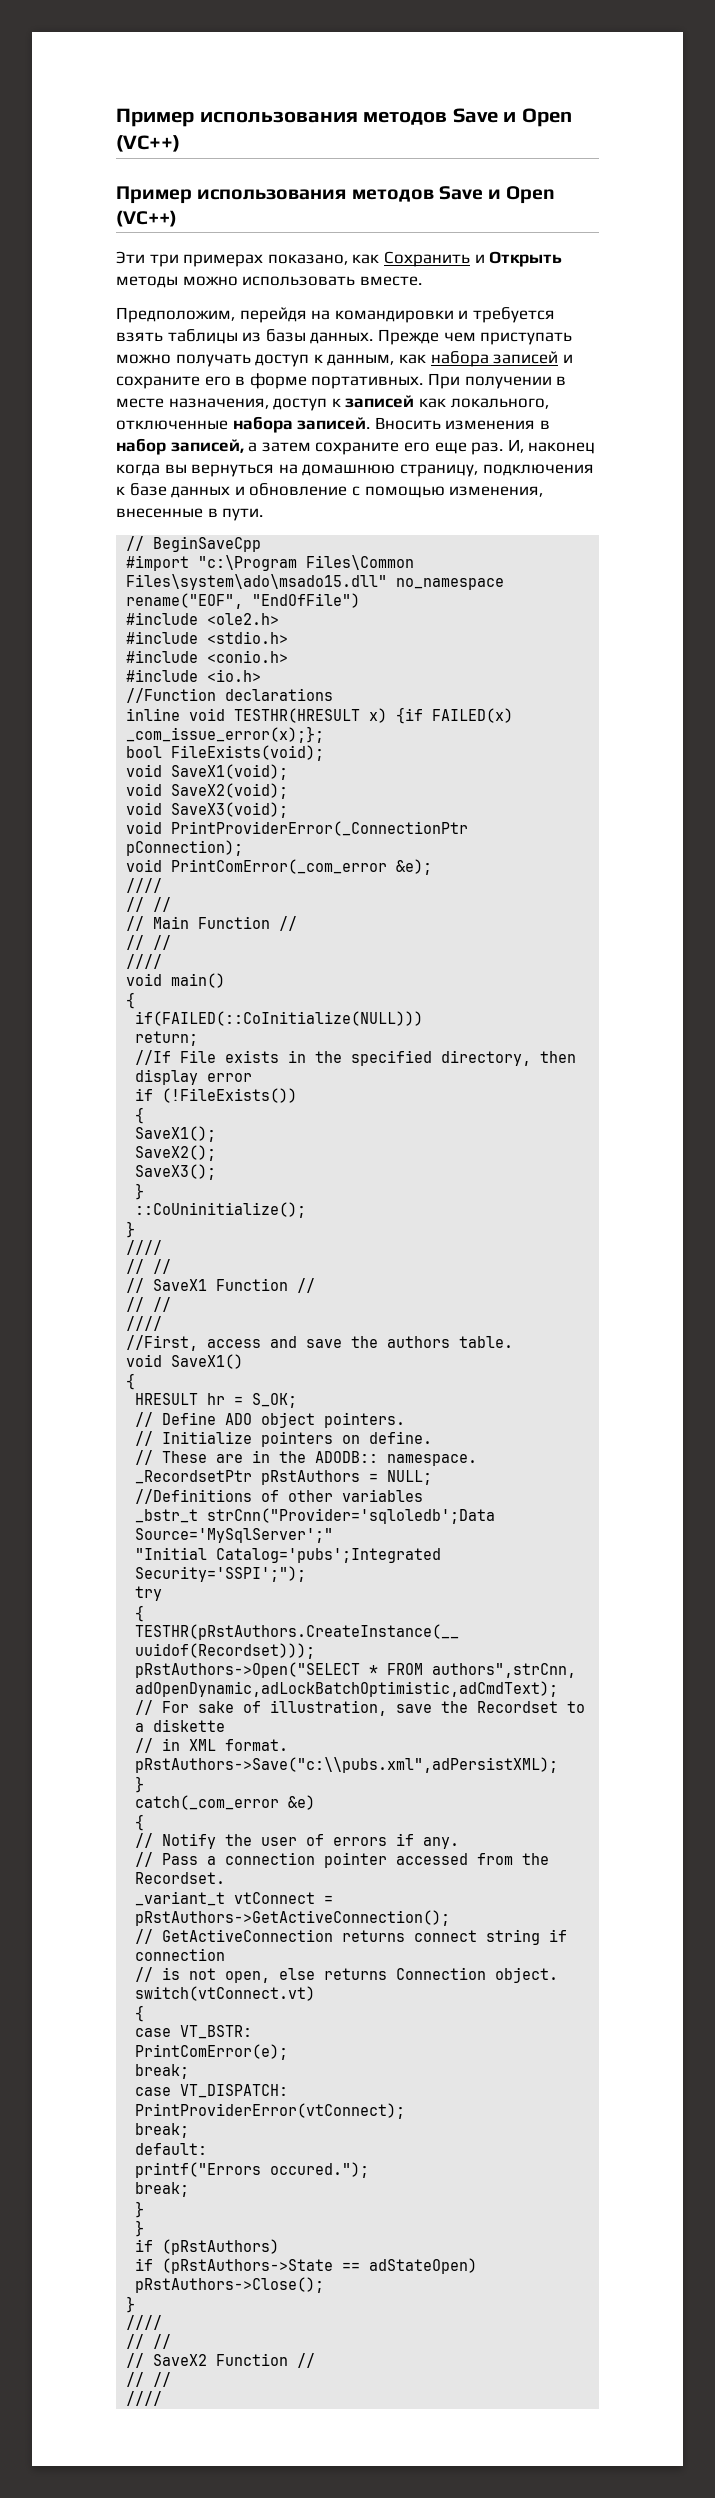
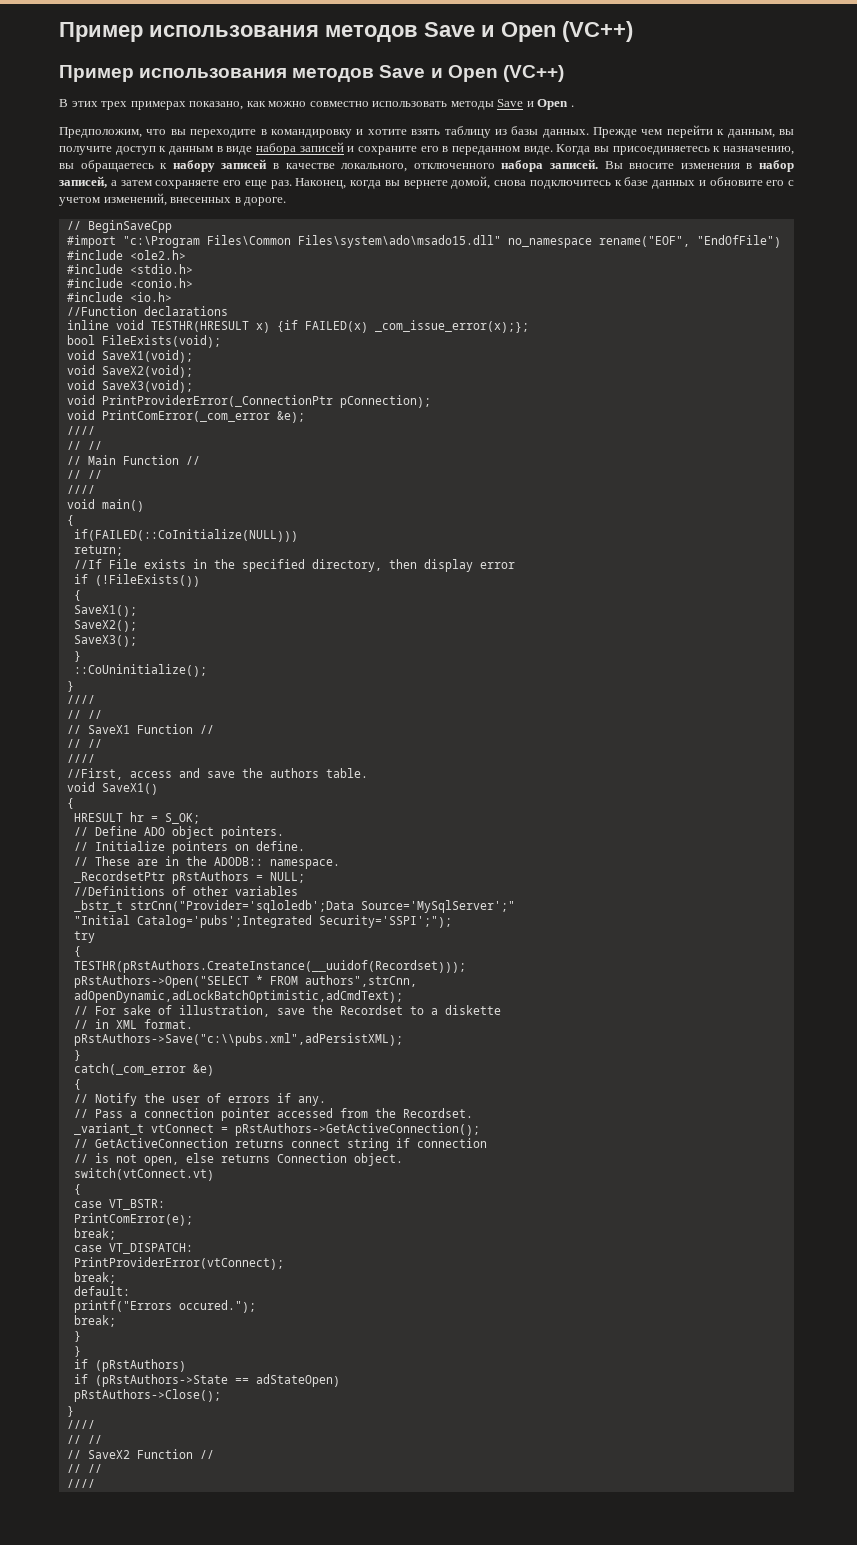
- Эти три примерах показано, как Сохранить и Открыть методы можно использовать вместе.
- Предположим, перейдя на командировки и требуется взять таблицы из базы данных.
+ В этих трех примерах показано, как можно совместно использовать методы Save и Open .
+ Предположим, что вы переходите в командировку и хотите взять таблицу из базы данных.
- Прежде чем приступать можно получать доступ к данным, как набора записей и сохраните его в форме портативных. При получении в месте назначения, доступ к записей как локального, отключенные набора записей. Вносить изменения в набор записей, а затем сохраните его еще раз.
+ Прежде чем перейти к данным, вы получите доступ к данным в виде набора записей и сохраните его в переданном виде. Когда вы присоединяетесь к назначению, вы обращаетесь к набору записей в качестве локального, отключенного набора записей. Вы вносите изменения в набор записей, а затем сохраняете его еще раз.
- И, наконец когда вы вернуться на домашнюю страницу, подключения к базе данных и обновление с помощью изменения, внесенные в пути.
+ Наконец, когда вы вернете домой, снова подключитесь к базе данных и обновите его с учетом изменений, внесенных в дороге.

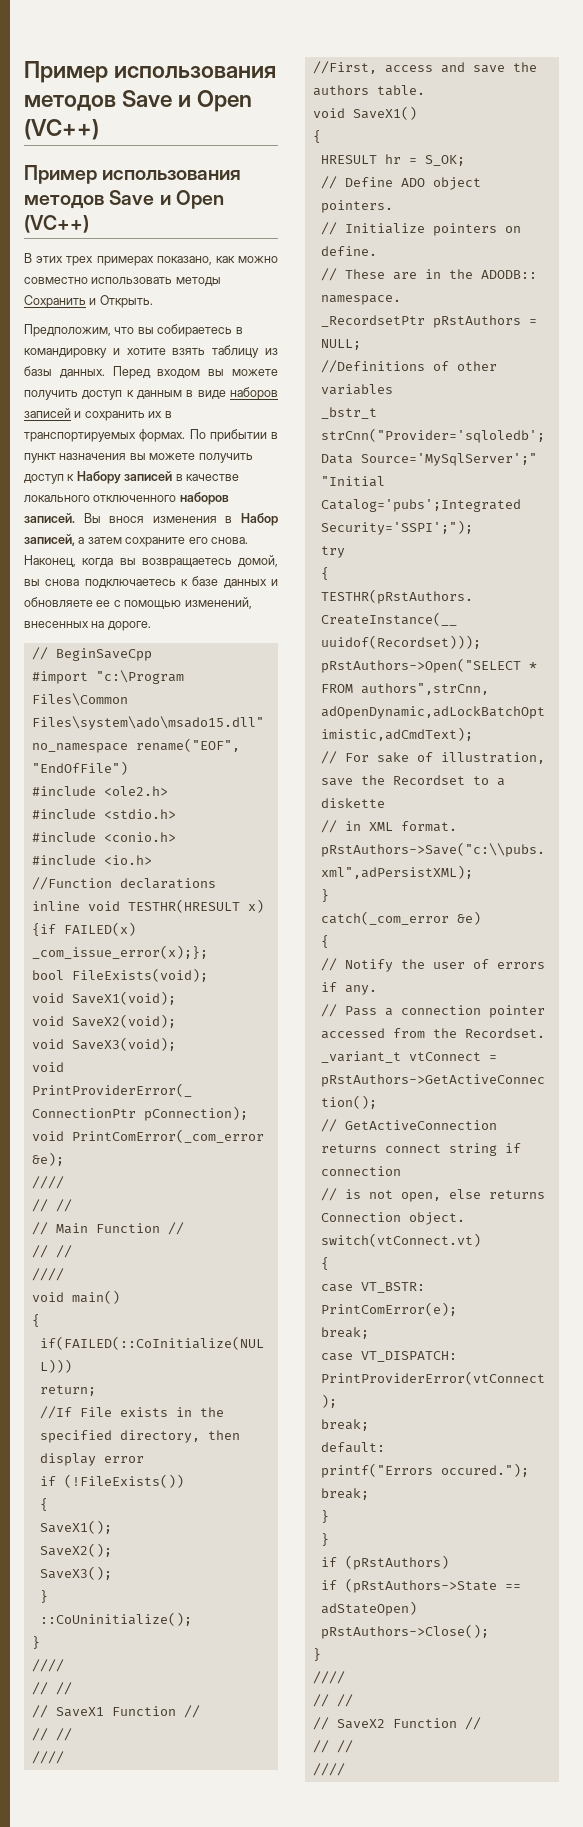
- В этих трех примерах показано, как можно совместно использовать методы Save и Open .
+ В этих трех примерах показано, как можно совместно использовать методы Сохранить и Открыть.
- Предположим, что вы переходите в командировку и хотите взять таблицу из базы данных.
+ Предположим, что вы собираетесь в командировку и хотите взять таблицу из базы данных.
- Прежде чем перейти к данным, вы получите доступ к данным в виде набора записей и сохраните его в переданном виде. Когда вы присоединяетесь к назначению, вы обращаетесь к набору записей в качестве локального, отключенного набора записей.
+ Перед входом вы можете получить доступ к данным в виде наборов записей и сохранить их в транспортируемых формах. По прибытии в пункт назначения вы можете получить доступ к Набору записей в качестве локального отключенного наборов записей.
- Вы вносите изменения в набор записей, а затем сохраняете его еще раз. Наконец, когда вы вернете домой, снова подключитесь к базе данных и обновите его с учетом изменений, внесенных в дороге.
+ Вы внося изменения в Набор записей, а затем сохраните его снова. Наконец, когда вы возвращаетесь домой, вы снова подключаетесь к базе данных и обновляете ее с помощью изменений, внесенных на дороге.

